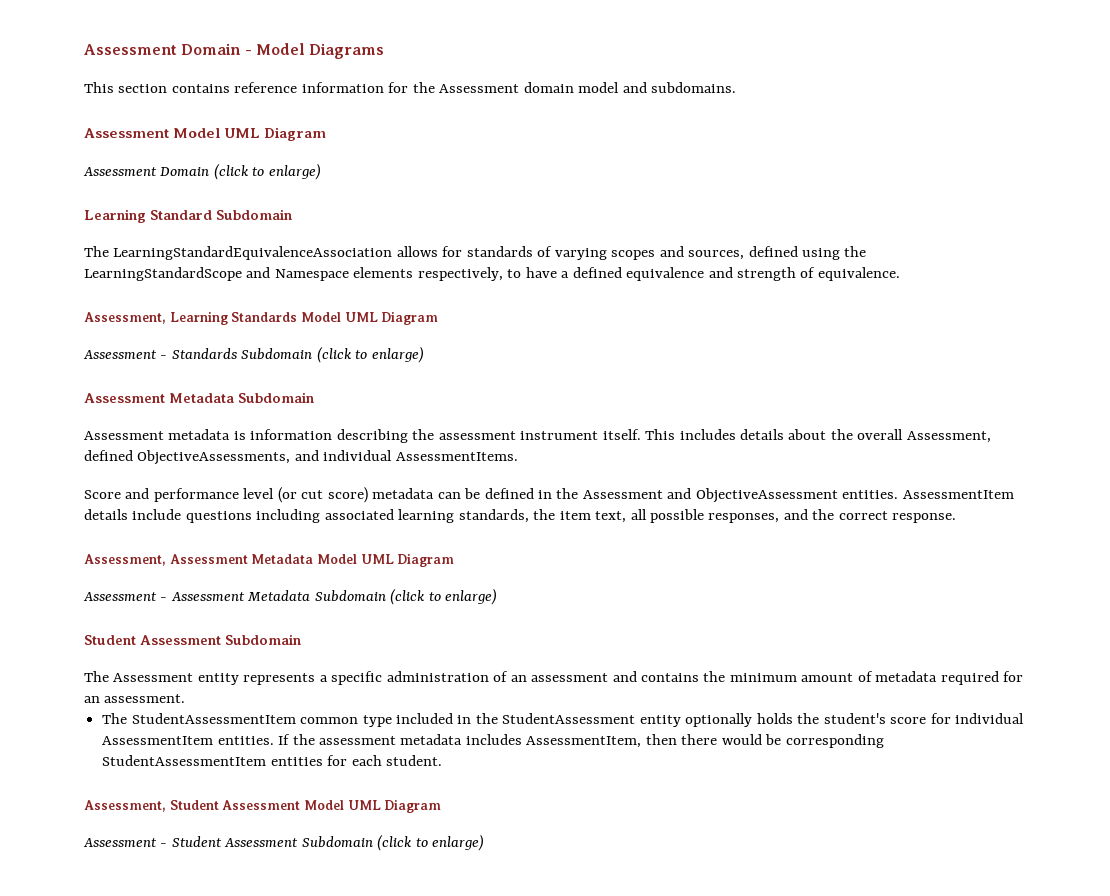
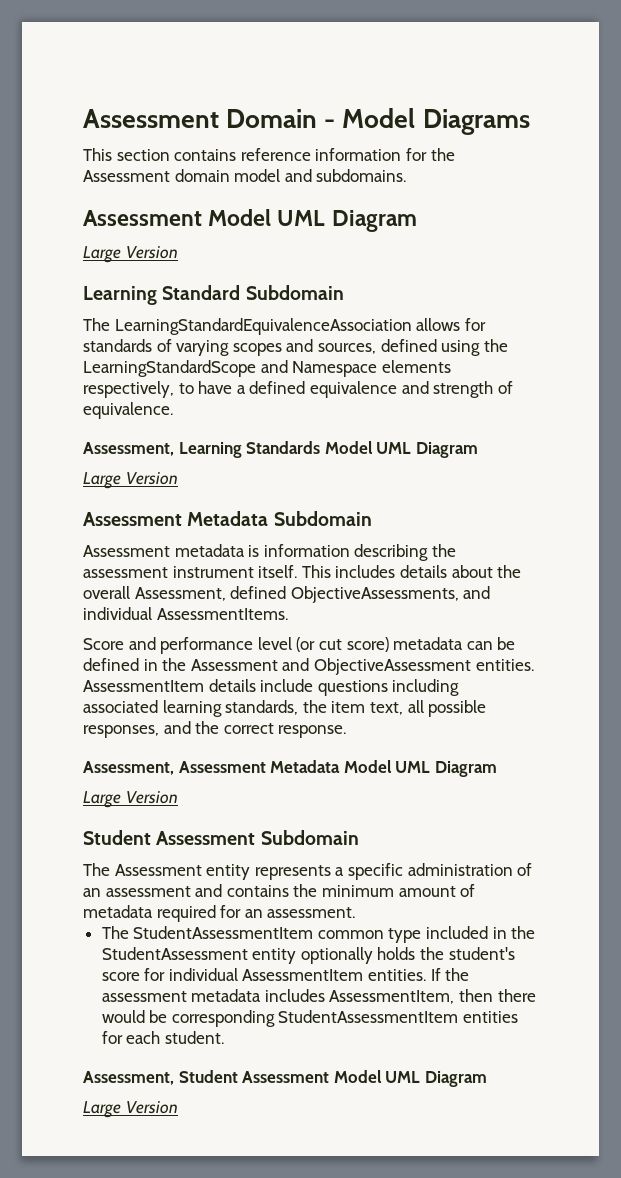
  This section contains reference information for the Assessment domain model and subdomains.
  Assessment Model UML Diagram
- Assessment Domain (click to enlarge)
+ Large Version
  Assessment, Learning Standards Model UML Diagram
- Assessment - Standards Subdomain (click to enlarge)
+ Large Version
  Assessment, Assessment Metadata Model UML Diagram
- Assessment - Assessment Metadata Subdomain (click to enlarge)
+ Large Version
  Assessment, Student Assessment Model UML Diagram
- Assessment - Student Assessment Subdomain (click to enlarge)
+ Large Version

